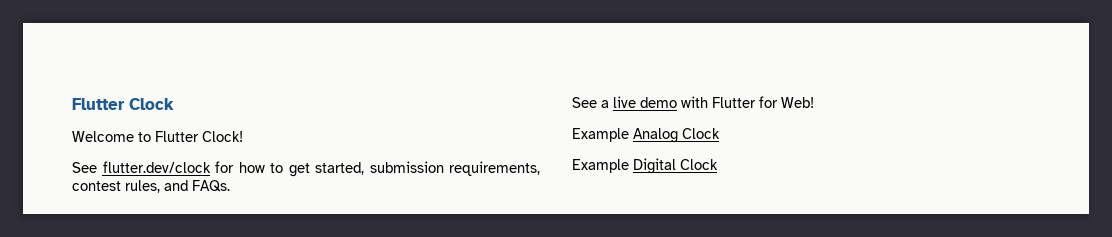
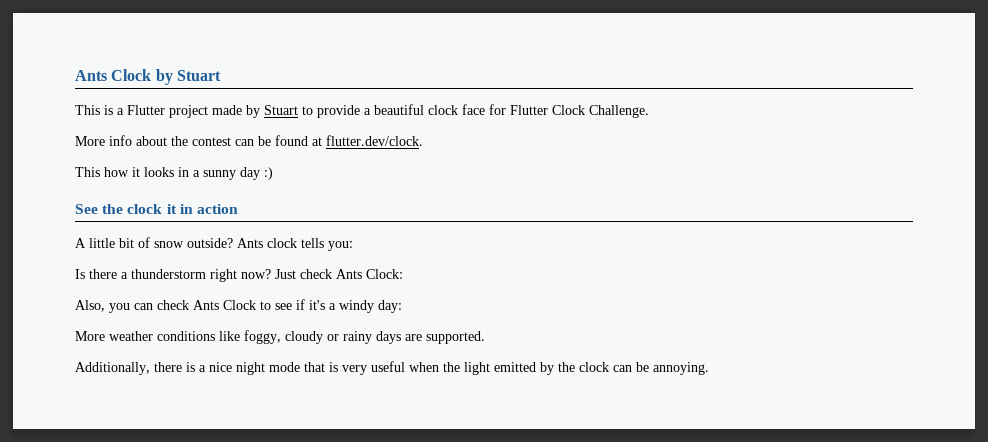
- Flutter Clock
- Welcome to Flutter Clock!
- See flutter.dev/clock for how to get started, submission requirements, contest rules, and FAQs.
- See a live demo with Flutter for Web!
- Example Analog Clock
- Example Digital Clock
+ Ants Clock by Stuart
+ This is a Flutter project made by Stuart to provide a beautiful clock face for Flutter Clock Challenge.
+ More info about the contest can be found at flutter.dev/clock.
+ This how it looks in a sunny day :)
+ See the clock it in action
+ A little bit of snow outside? Ants clock tells you:
+ Is there a thunderstorm right now? Just check Ants Clock:
+ Also, you can check Ants Clock to see if it's a windy day:
+ More weather conditions like foggy, cloudy or rainy days are supported.
+ Additionally, there is a nice night mode that is very useful when the light emitted by the clock can be annoying.

